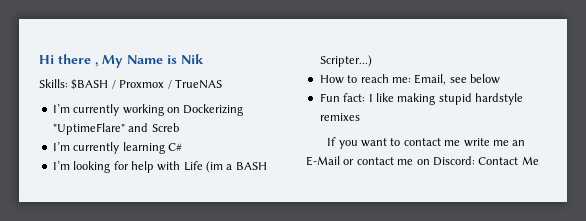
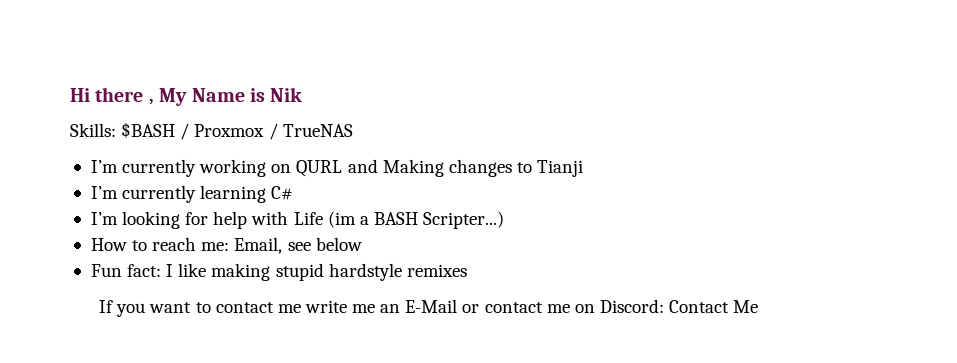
- I’m currently working on Dockerizing "UptimeFlare" and Screb
+ I’m currently working on QURL and Making changes to Tianji

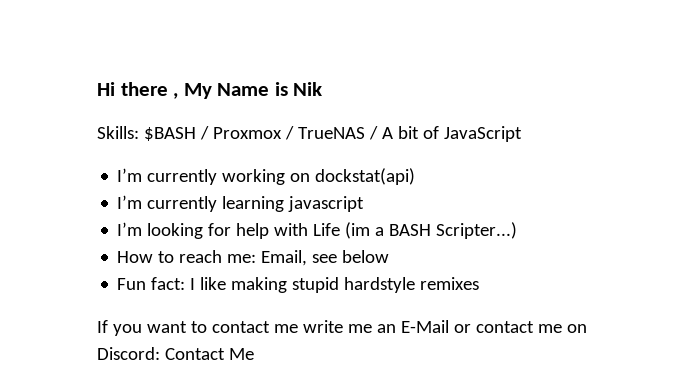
- Skills: $BASH / Proxmox / TrueNAS
+ Skills: $BASH / Proxmox / TrueNAS / A bit of JavaScript
- I’m currently working on QURL and Making changes to Tianji
+ I’m currently working on dockstat(api)
- I’m currently learning C#
+ I’m currently learning javascript

